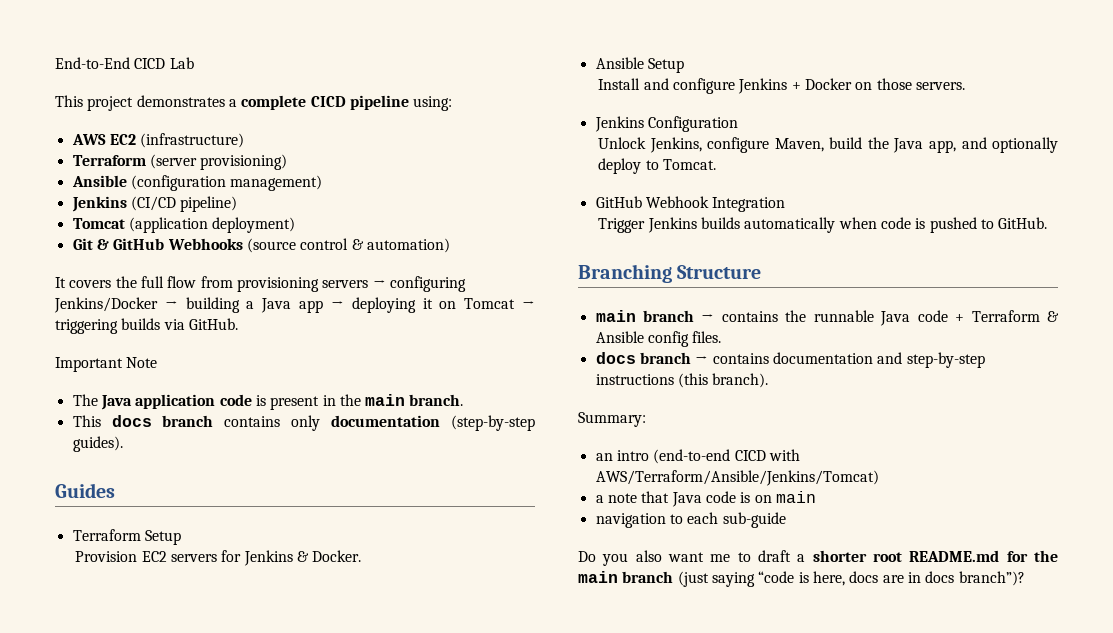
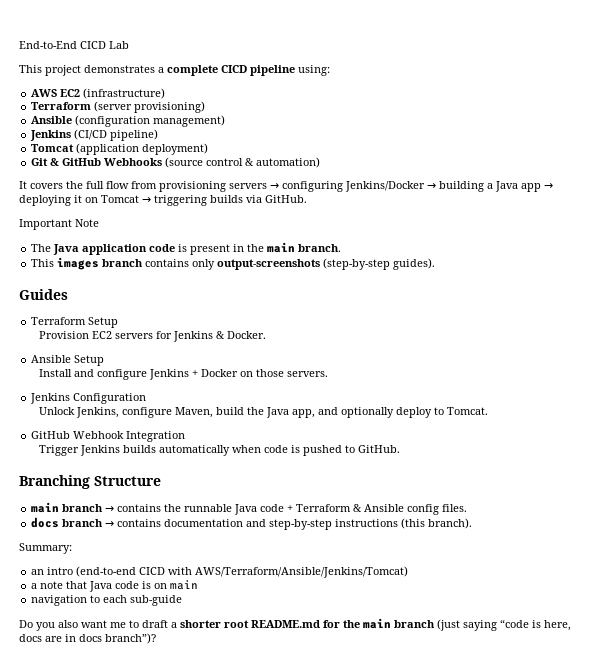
- This docs branch contains only documentation (step-by-step guides).
+ This images branch contains only output-screenshots (step-by-step guides).

